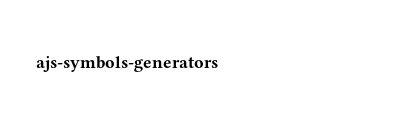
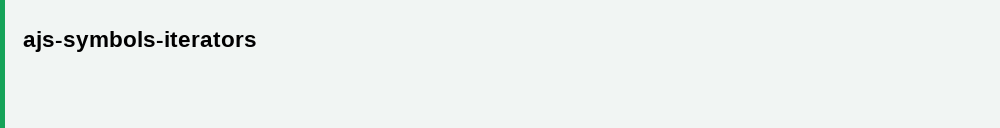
- ajs-symbols-generators
+ ajs-symbols-iterators

